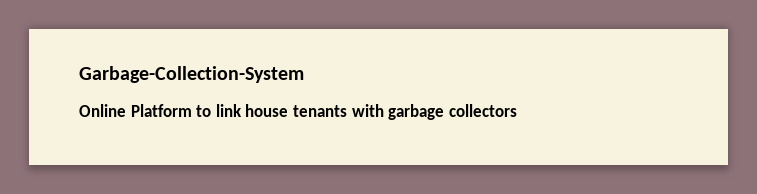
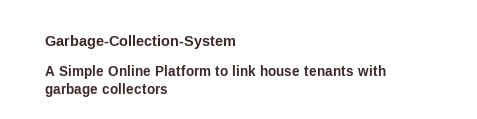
- Online Platform to link house tenants with garbage collectors
+ A Simple Online Platform to link house tenants with garbage collectors

